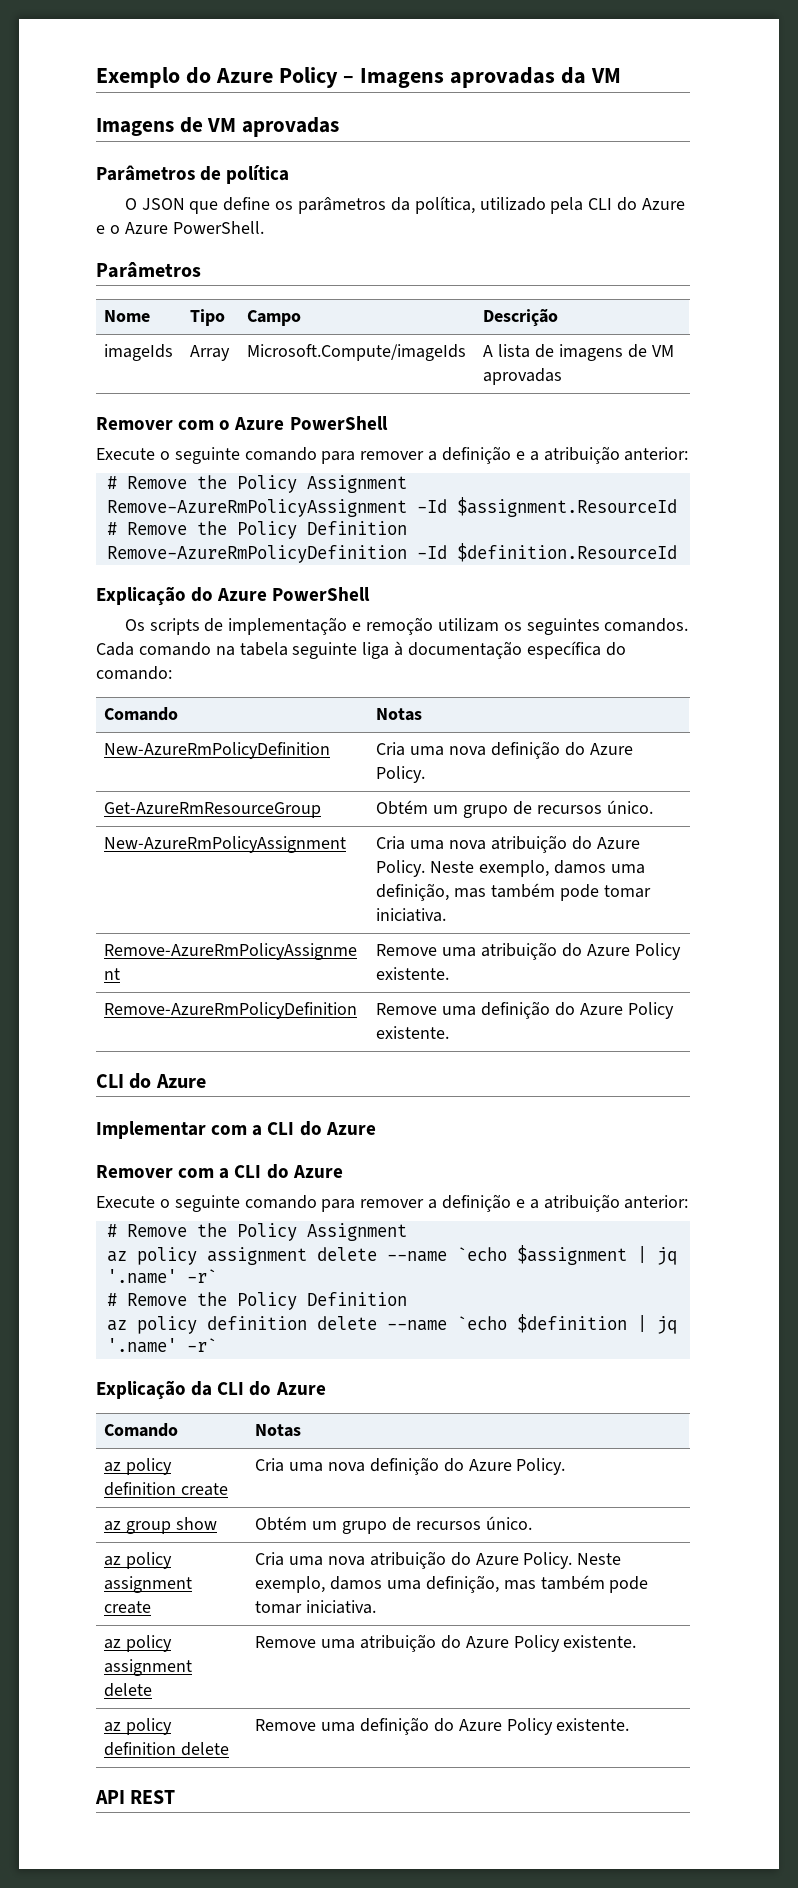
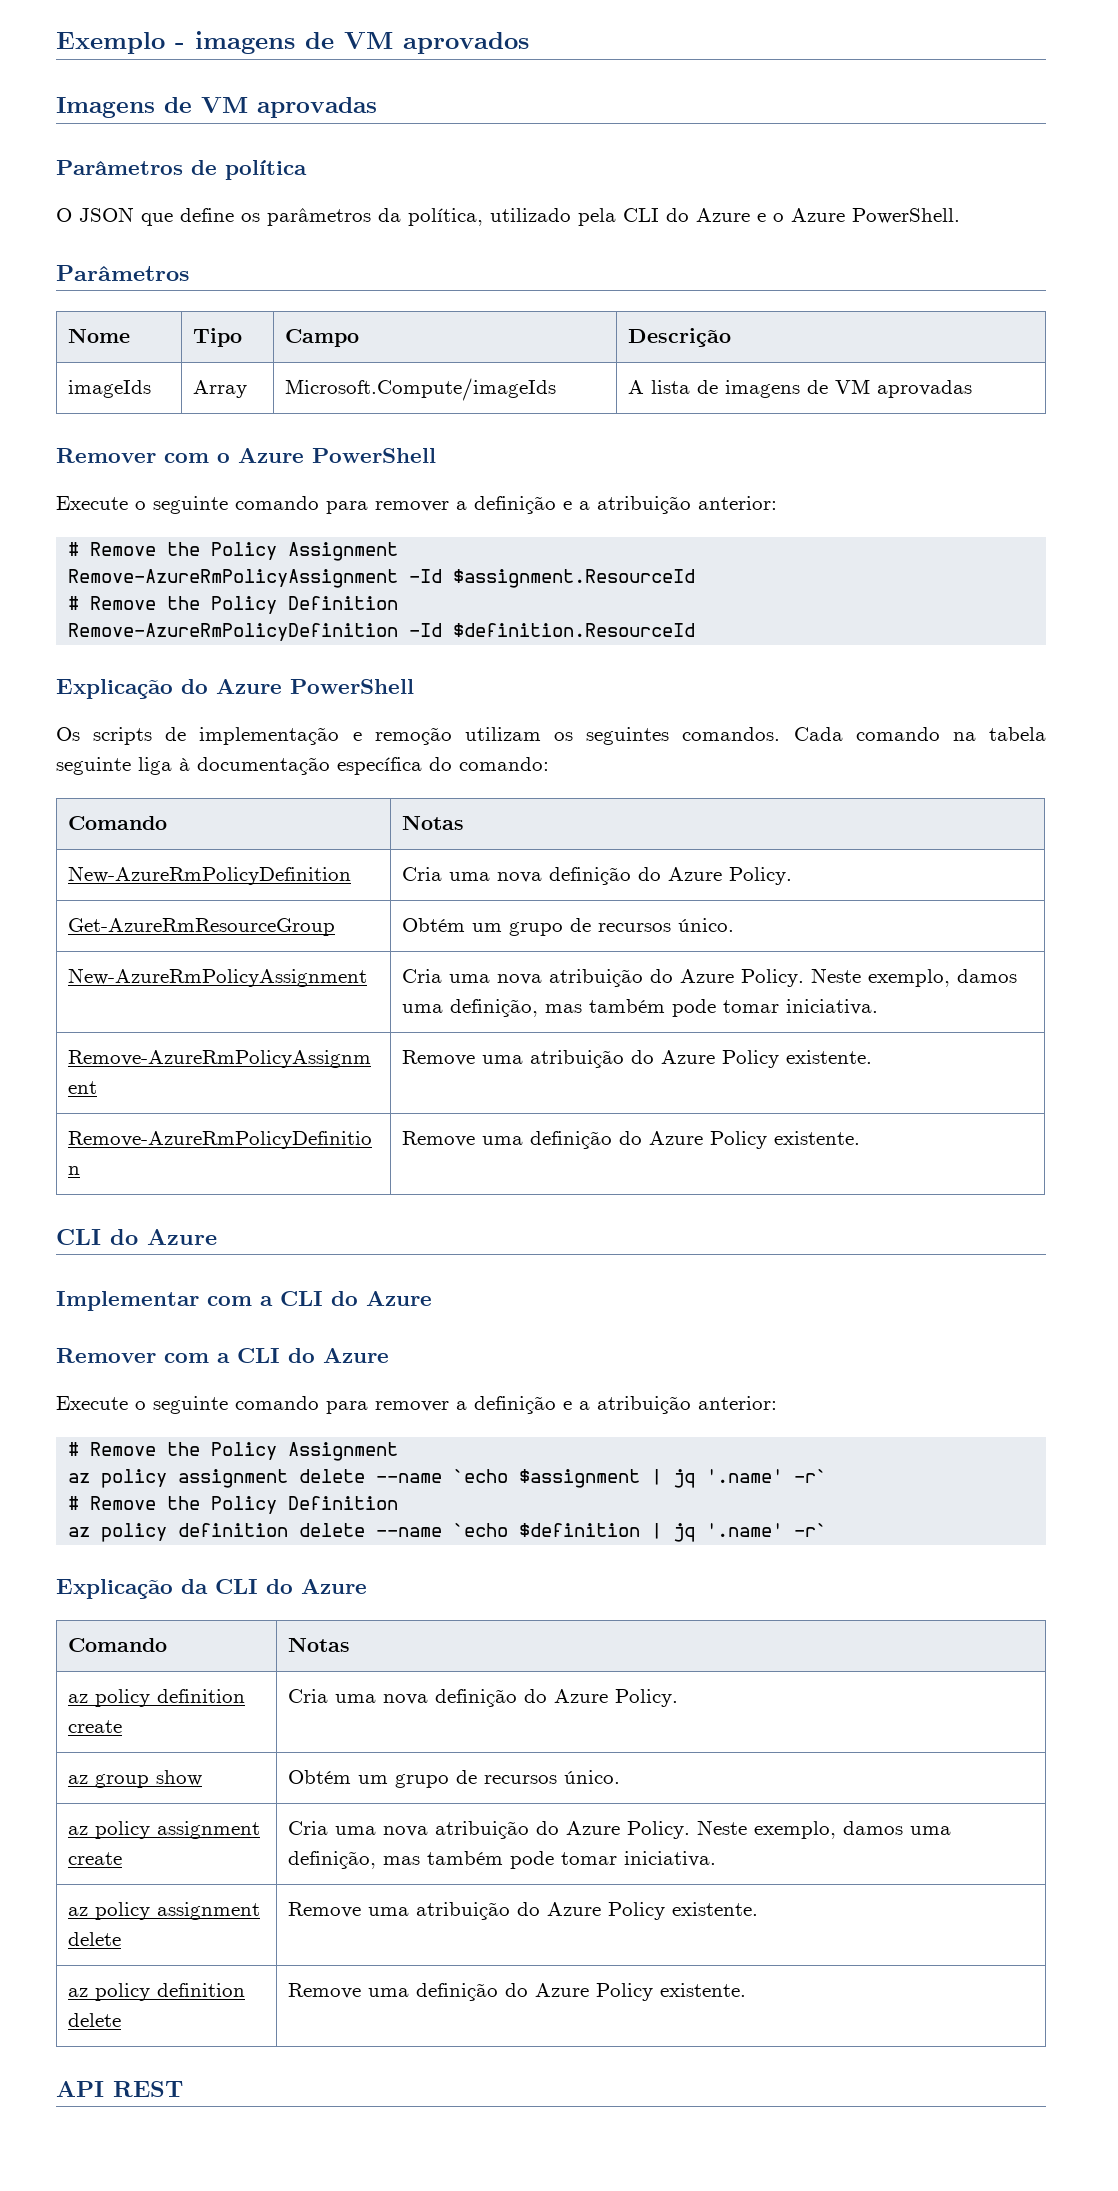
- Exemplo do Azure Policy – Imagens aprovadas da VM
+ Exemplo - imagens de VM aprovados

